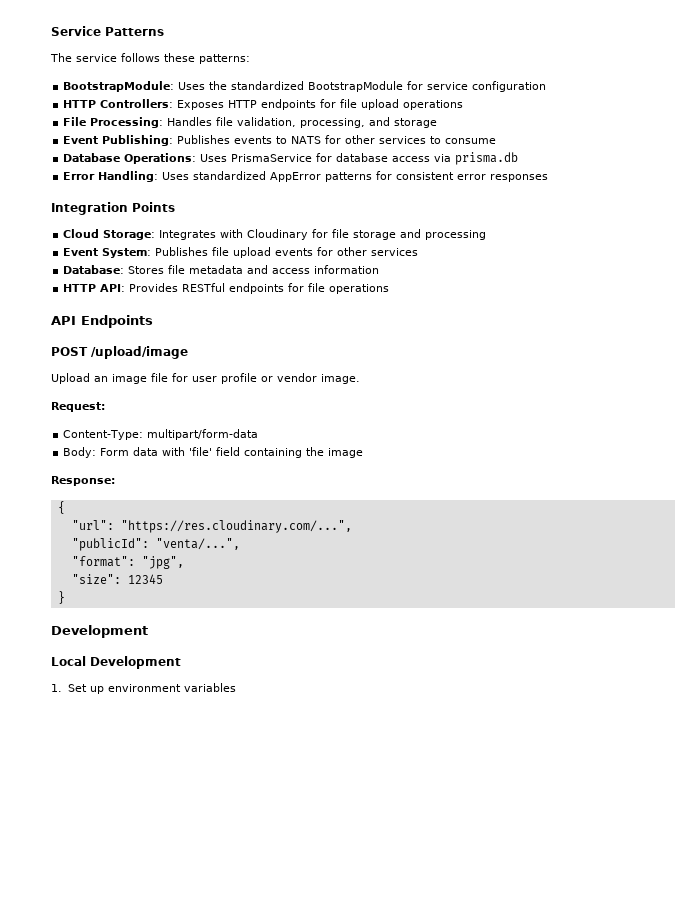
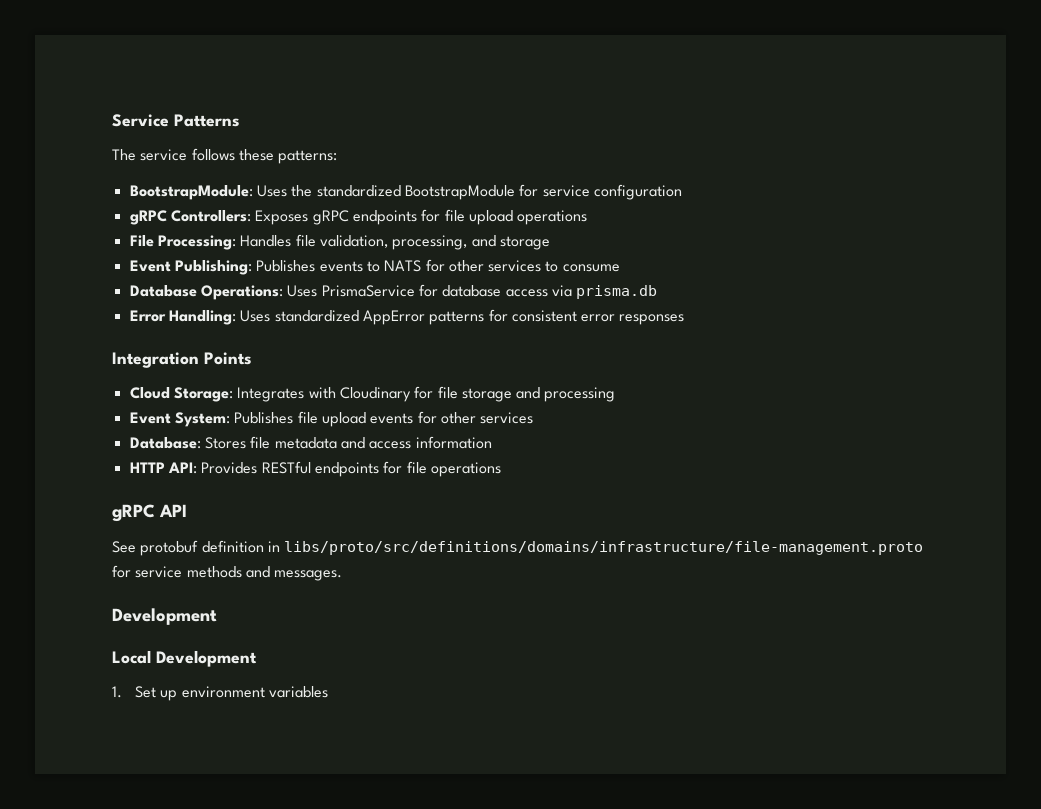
- HTTP Controllers: Exposes HTTP endpoints for file upload operations
+ gRPC Controllers: Exposes gRPC endpoints for file upload operations
- API Endpoints
- POST /upload/image
- Upload an image file for user profile or vendor image.
- Request:
- Content-Type: multipart/form-data
- Body: Form data with 'file' field containing the image
- Response:
- {
- "url": "https://res.cloudinary.com/...",
- "publicId": "venta/...",
- "format": "jpg",
- "size": 12345
- }
+ gRPC API
+ See protobuf definition in libs/proto/src/definitions/domains/infrastructure/file-management.proto for service methods and messages.

